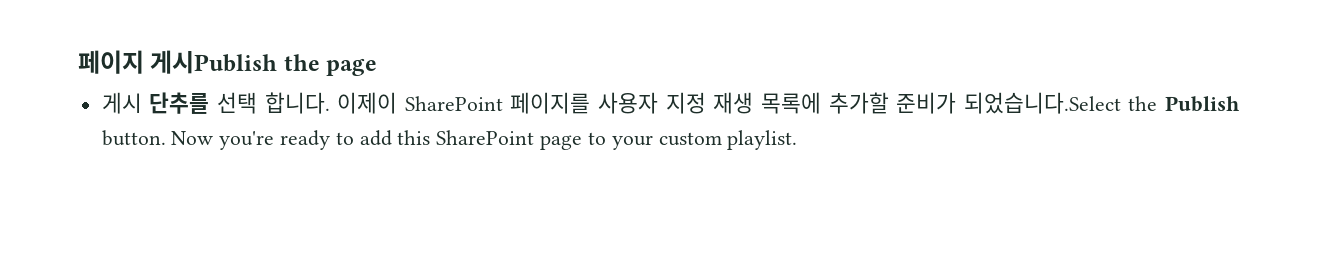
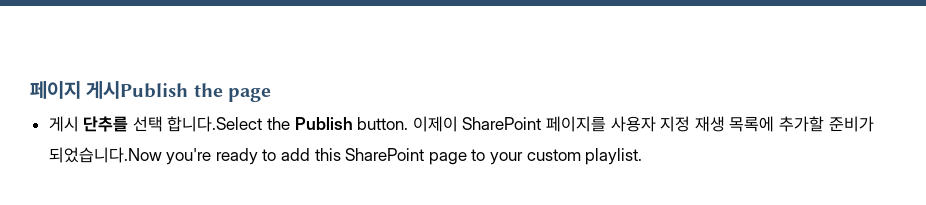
- 게시 단추를 선택 합니다.
+ 게시 단추를 선택 합니다.Select the Publish button.
- 이제이 SharePoint 페이지를 사용자 지정 재생 목록에 추가할 준비가 되었습니다.Select the Publish button. Now you're ready to add this SharePoint page to your custom playlist.
+ 이제이 SharePoint 페이지를 사용자 지정 재생 목록에 추가할 준비가 되었습니다.Now you're ready to add this SharePoint page to your custom playlist.

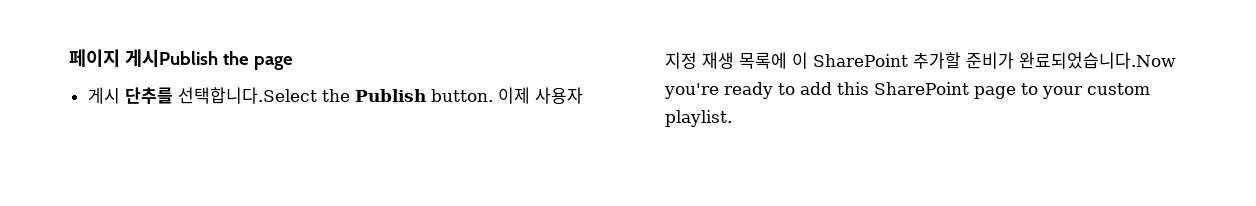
- 게시 단추를 선택 합니다.Select the Publish button.
+ 게시 단추를 선택합니다.Select the Publish button.
- 이제이 SharePoint 페이지를 사용자 지정 재생 목록에 추가할 준비가 되었습니다.Now you're ready to add this SharePoint page to your custom playlist.
+ 이제 사용자 지정 재생 목록에 이 SharePoint 추가할 준비가 완료되었습니다.Now you're ready to add this SharePoint page to your custom playlist.

